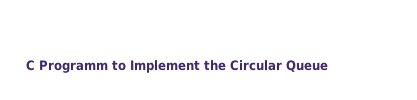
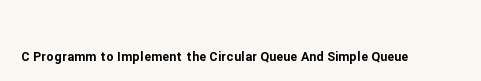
- C Programm to Implement the Circular Queue
+ C Programm to Implement the Circular Queue And Simple Queue

